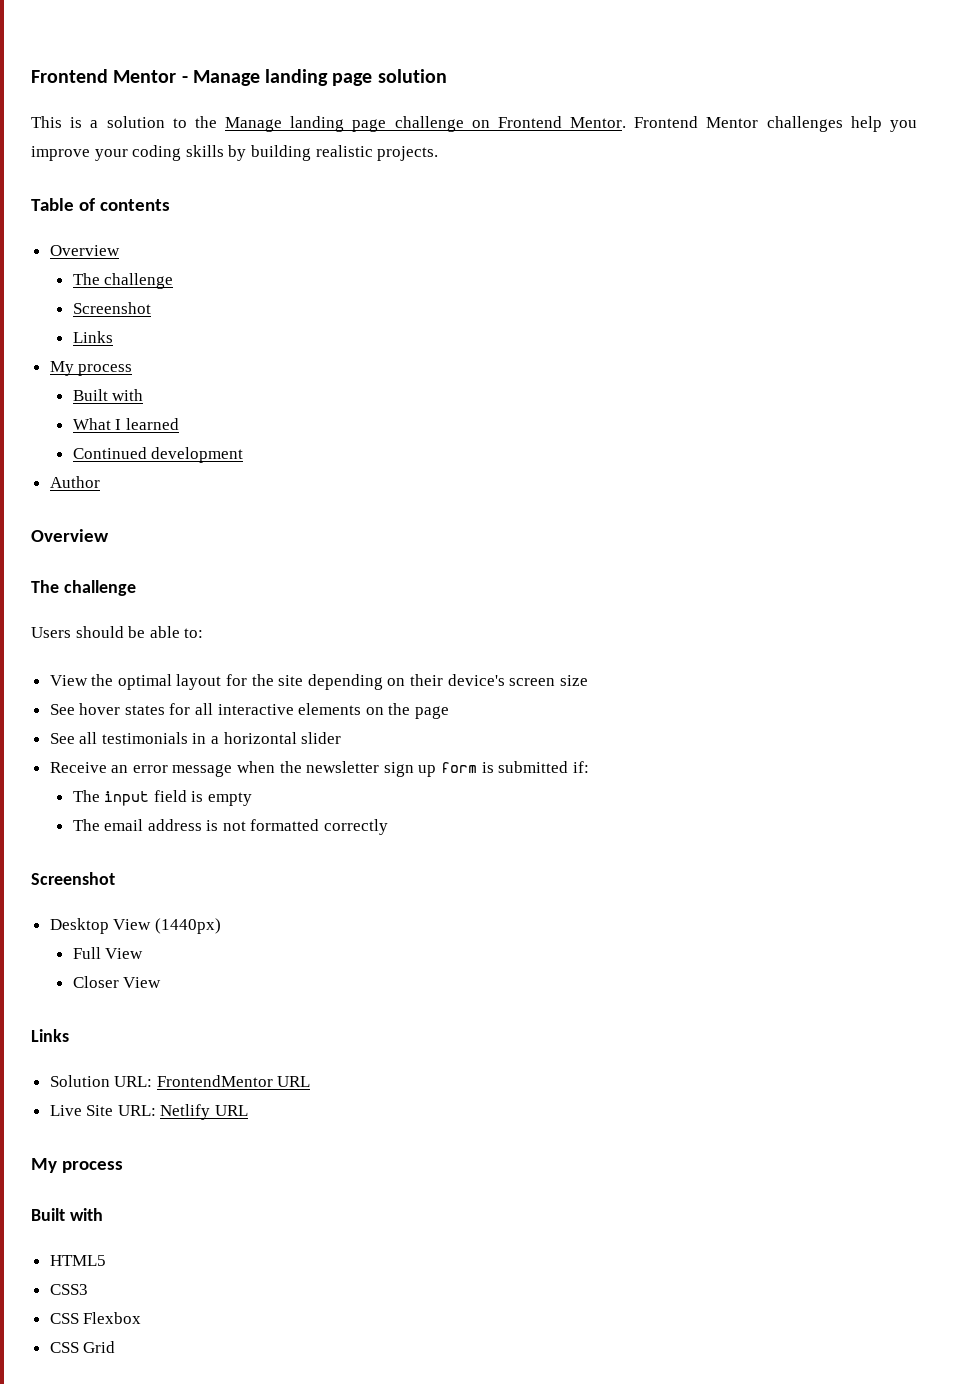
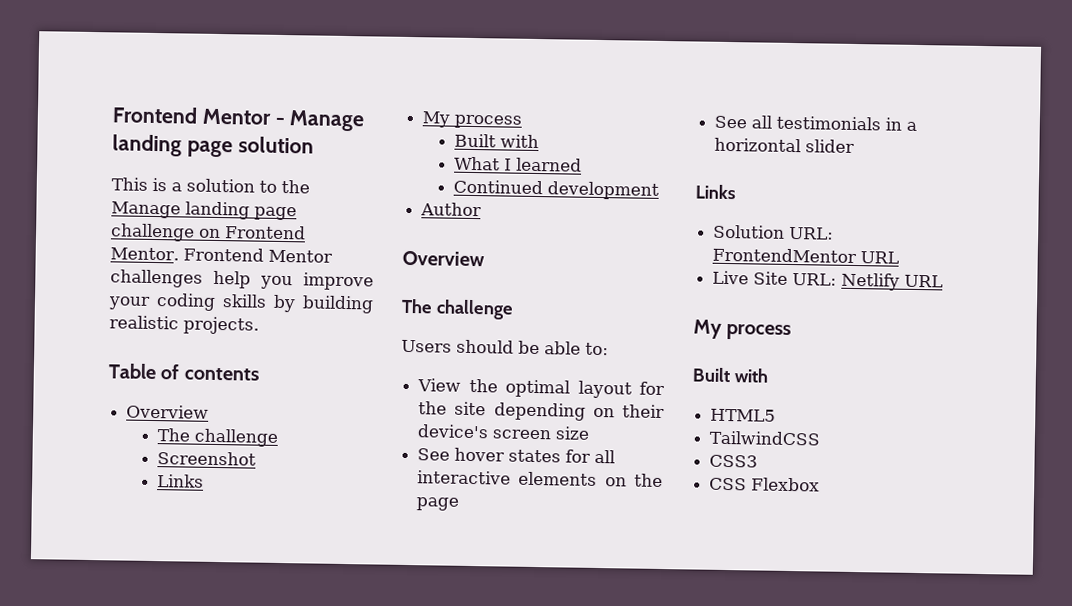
- Receive an error message when the newsletter sign up form is submitted if:
- The input field is empty
- The email address is not formatted correctly
- Screenshot
- Desktop View (1440px)
- Full View
- Closer View
+ TailwindCSS
- CSS Grid

